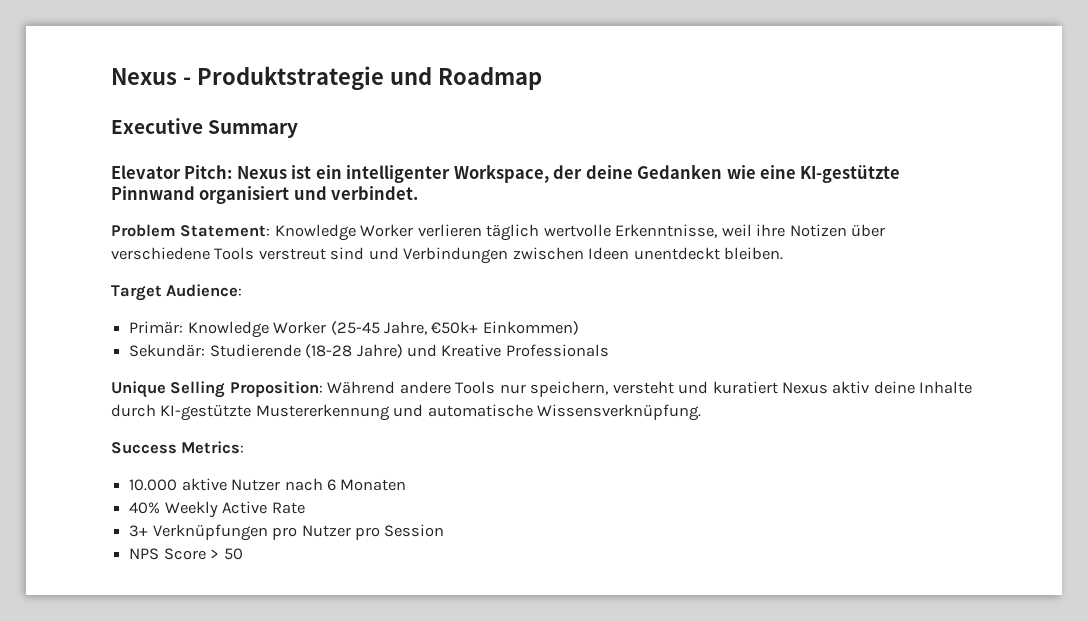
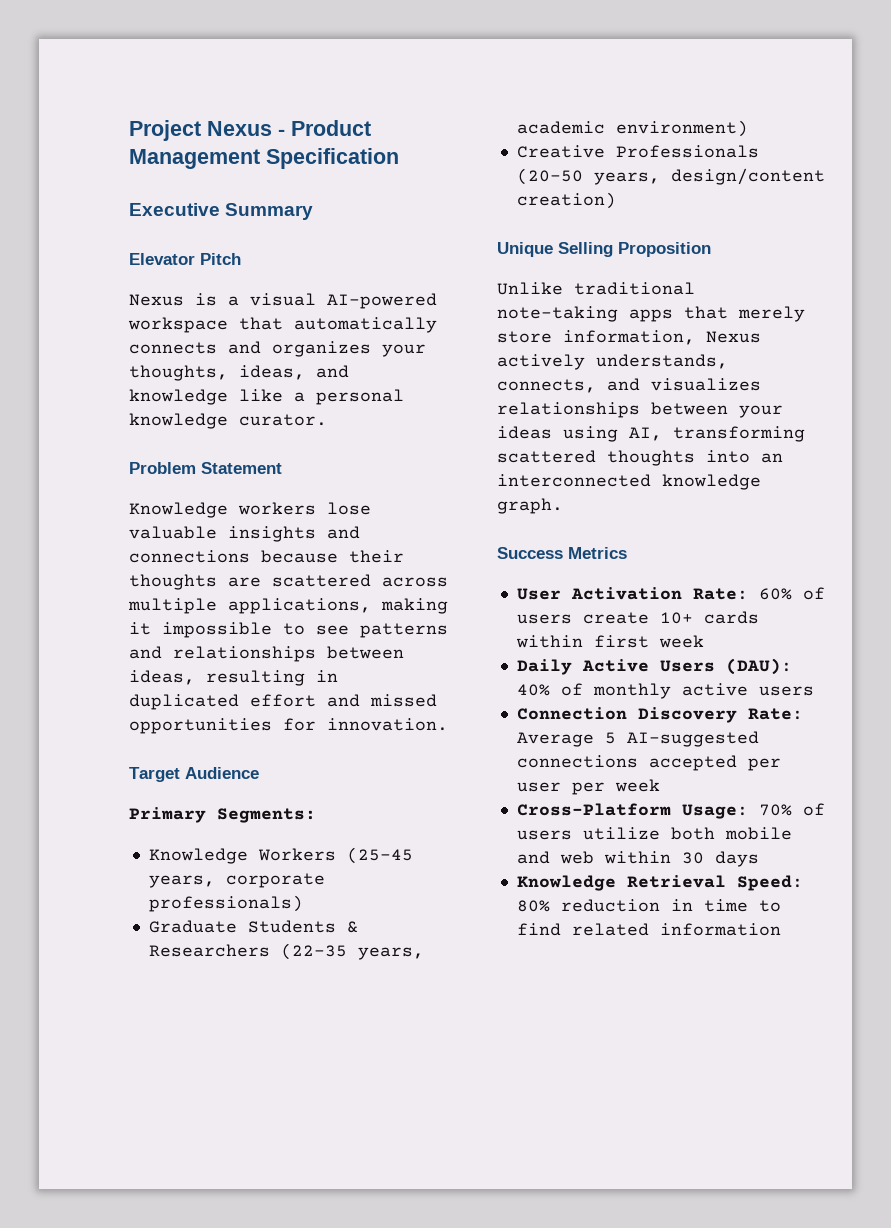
- Nexus - Produktstrategie und Roadmap
+ Project Nexus - Product Management Specification
- Elevator Pitch: Nexus ist ein intelligenter Workspace, der deine Gedanken wie eine KI-gestützte Pinnwand organisiert und verbindet.
- Problem Statement: Knowledge Worker verlieren täglich wertvolle Erkenntnisse, weil ihre Notizen über verschiedene Tools verstreut sind und Verbindungen zwischen Ideen unentdeckt bleiben.
- Target Audience:
- Primär: Knowledge Worker (25-45 Jahre, €50k+ Einkommen)
- Sekundär: Studierende (18-28 Jahre) und Kreative Professionals
- Unique Selling Proposition: Während andere Tools nur speichern, versteht und kuratiert Nexus aktiv deine Inhalte durch KI-gestützte Mustererkennung und automatische Wissensverknüpfung.
- Success Metrics:
- 10.000 aktive Nutzer nach 6 Monaten
- 40% Weekly Active Rate
- 3+ Verknüpfungen pro Nutzer pro Session
- NPS Score > 50
+ Elevator Pitch
+ Nexus is a visual AI-powered workspace that automatically connects and organizes your thoughts, ideas, and knowledge like a personal knowledge curator.
+ Problem Statement
+ Knowledge workers lose valuable insights and connections because their thoughts are scattered across multiple applications, making it impossible to see patterns and relationships between ideas, resulting in duplicated effort and missed opportunities for innovation.
+ Target Audience
+ Primary Segments:
+ Knowledge Workers (25-45 years, corporate professionals)
+ Graduate Students & Researchers (22-35 years, academic environment)
+ Creative Professionals (20-50 years, design/content creation)
+ Unique Selling Proposition
+ Unlike traditional note-taking apps that merely store information, Nexus actively understands, connects, and visualizes relationships between your ideas using AI, transforming scattered thoughts into an interconnected knowledge graph.
+ Success Metrics
+ User Activation Rate: 60% of users create 10+ cards within first week
+ Daily Active Users (DAU): 40% of monthly active users
+ Connection Discovery Rate: Average 5 AI-suggested connections accepted per user per week
+ Cross-Platform Usage: 70% of users utilize both mobile and web within 30 days
+ Knowledge Retrieval Speed: 80% reduction in time to find related information

